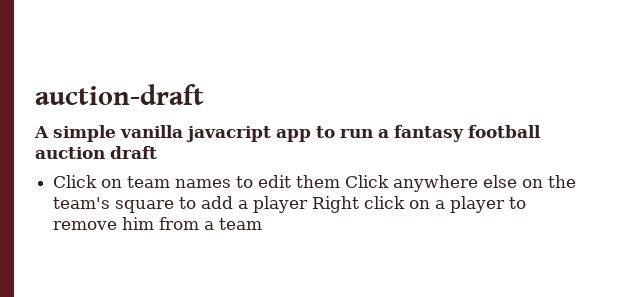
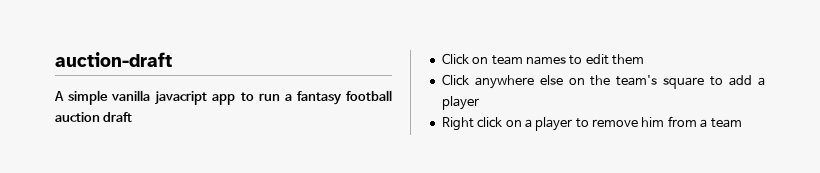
- Click on team names to edit them Click anywhere else on the team's square to add a player Right click on a player to remove him from a team
+ Click on team names to edit them
+ Click anywhere else on the team's square to add a player
+ Right click on a player to remove him from a team

